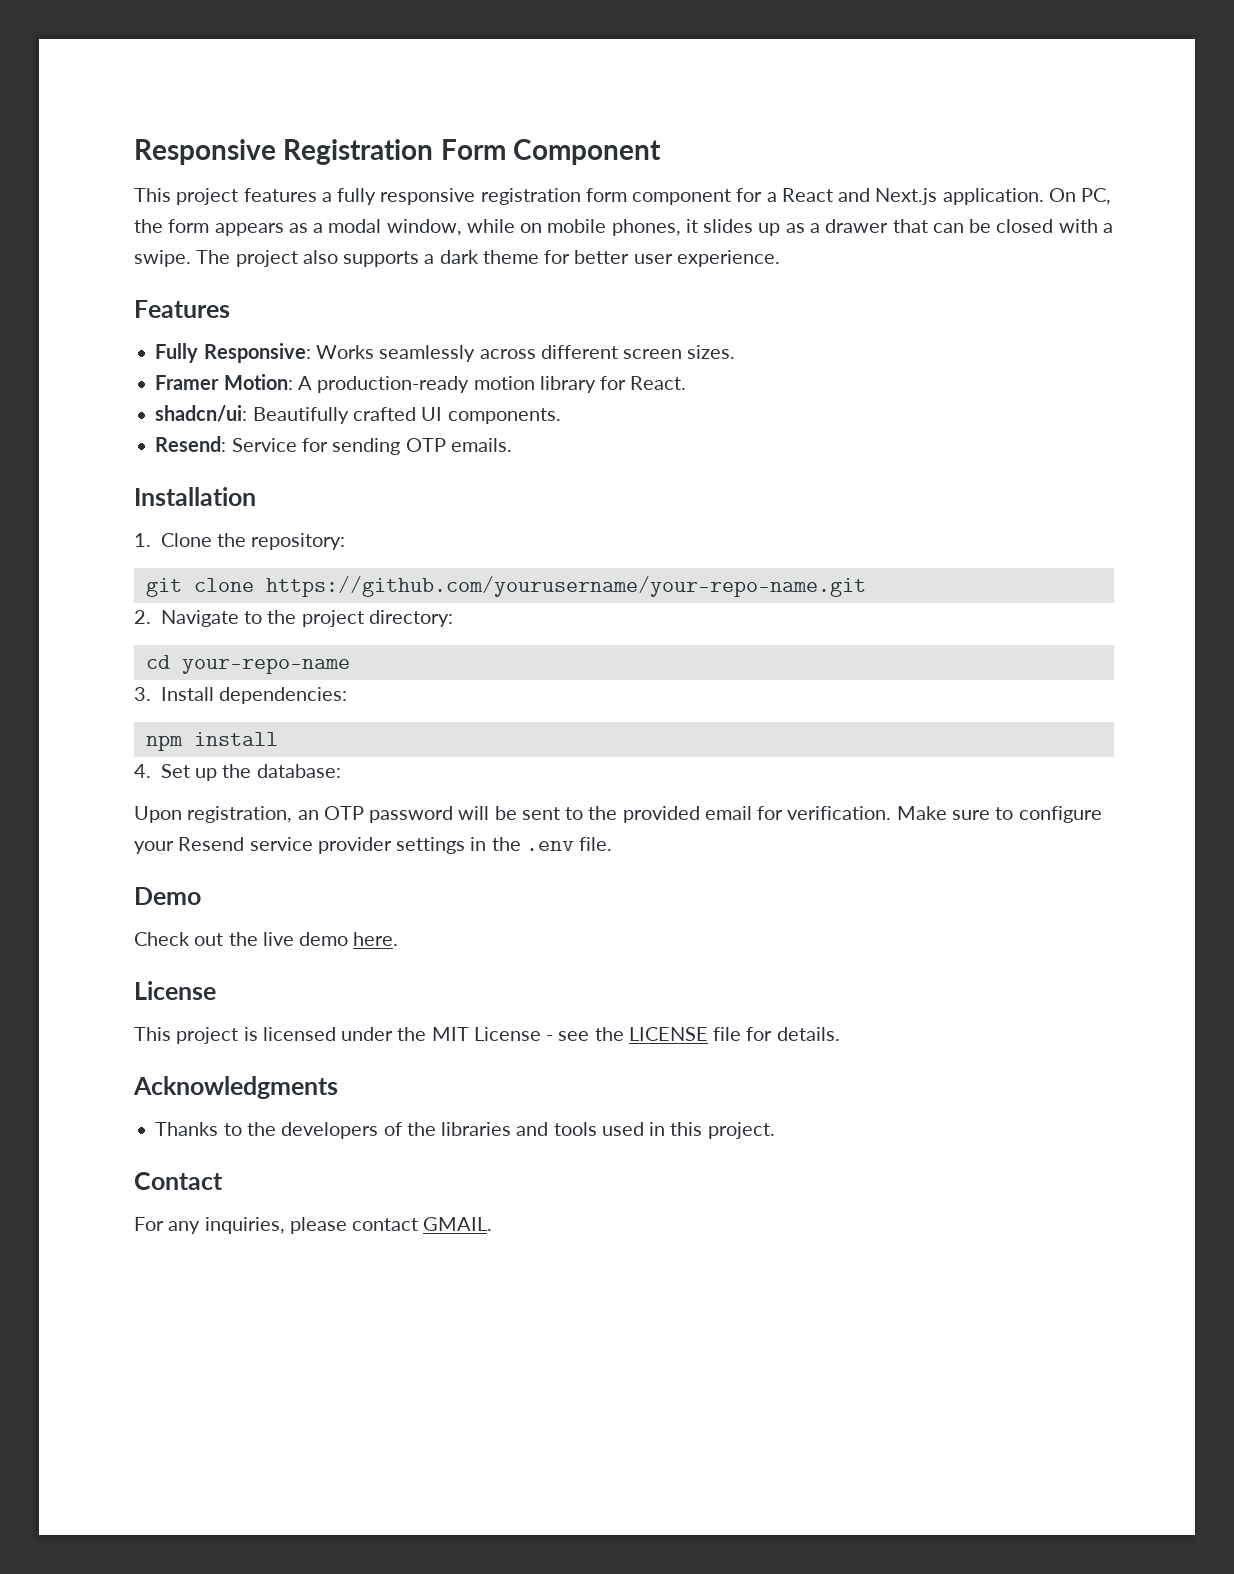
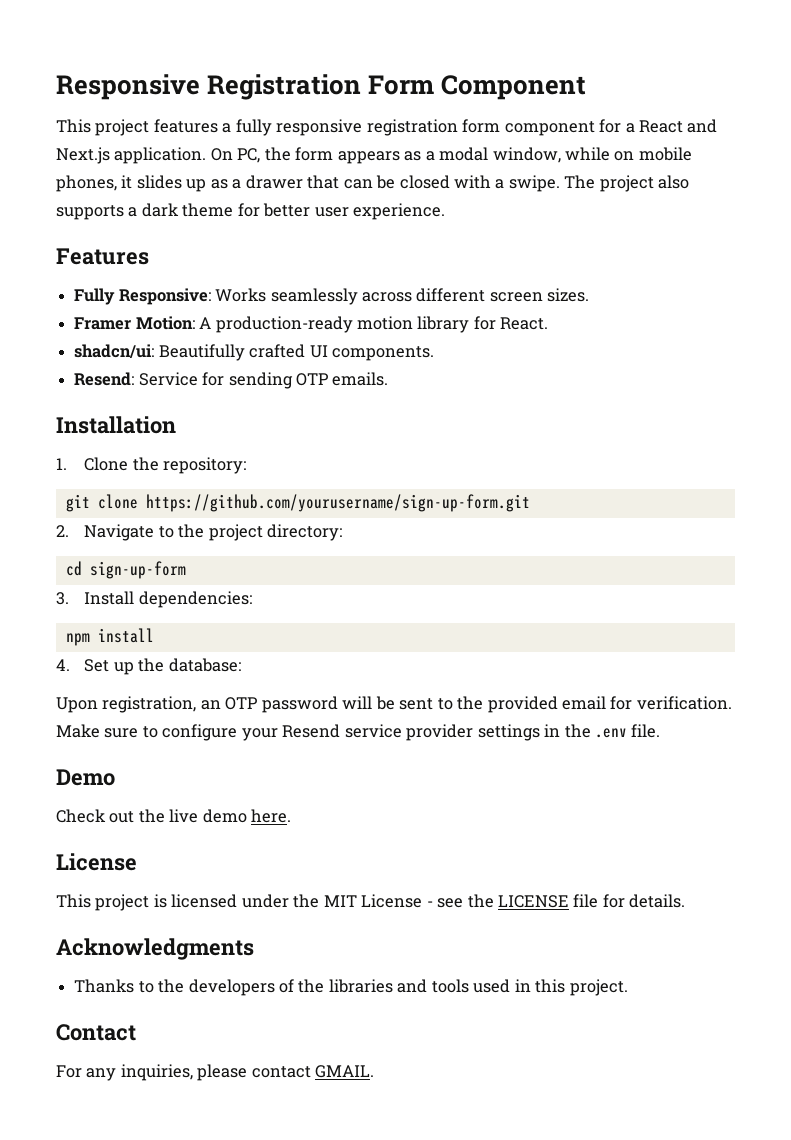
- git clone https://github.com/yourusername/your-repo-name.git
+ git clone https://github.com/yourusername/sign-up-form.git
- cd your-repo-name
+ cd sign-up-form

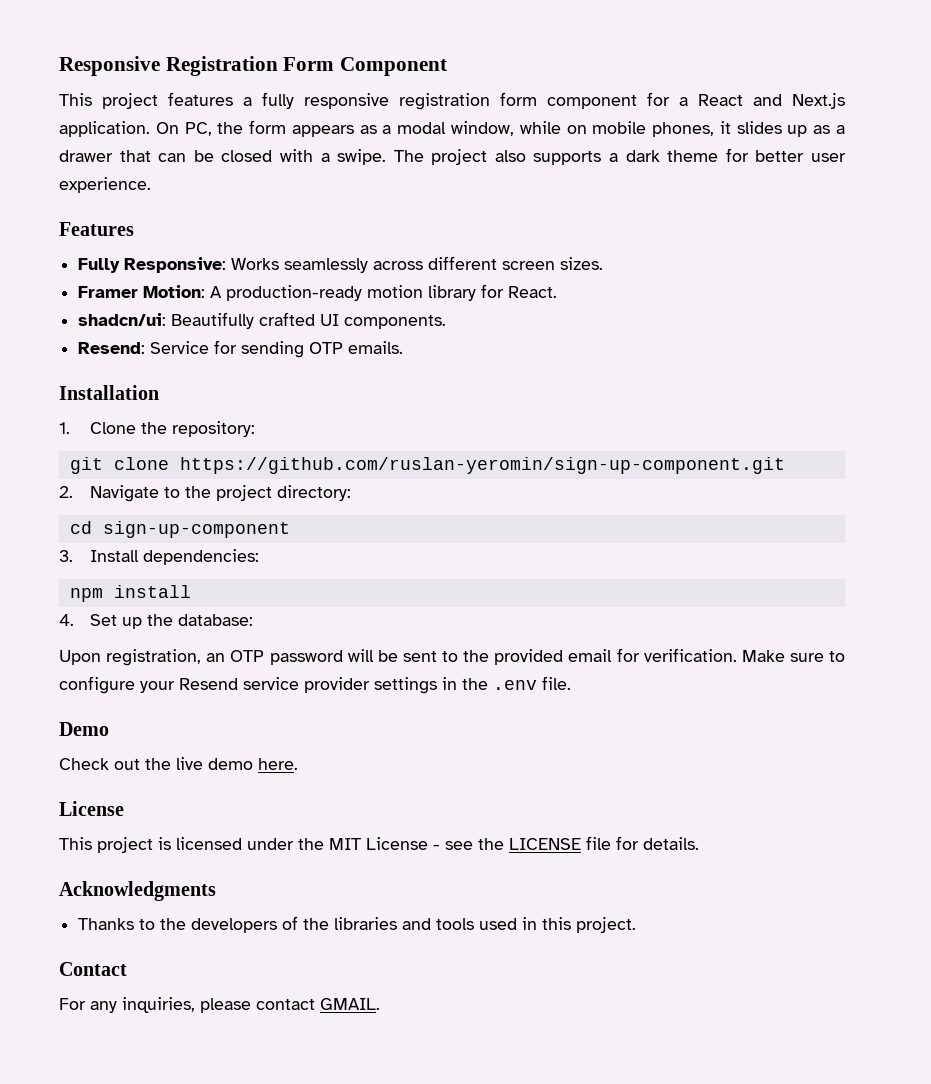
- git clone https://github.com/yourusername/sign-up-form.git
+ git clone https://github.com/ruslan-yeromin/sign-up-component.git
- cd sign-up-form
+ cd sign-up-component

